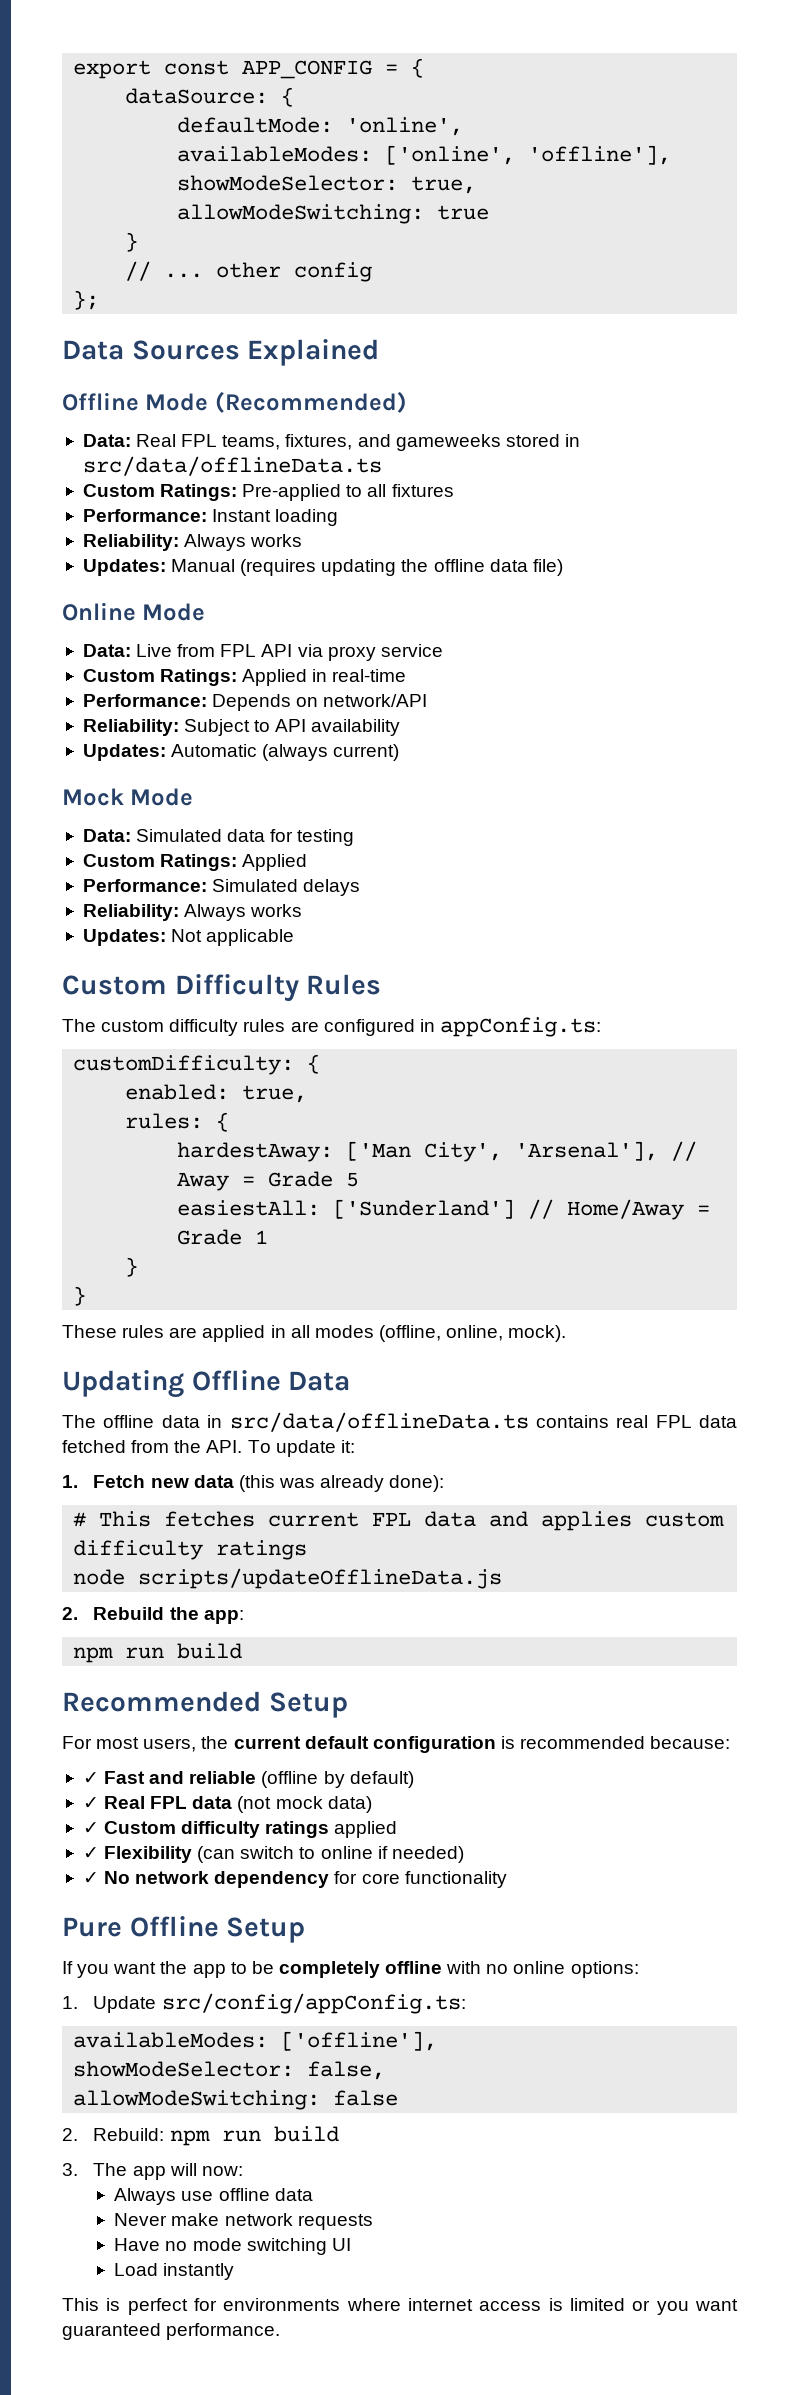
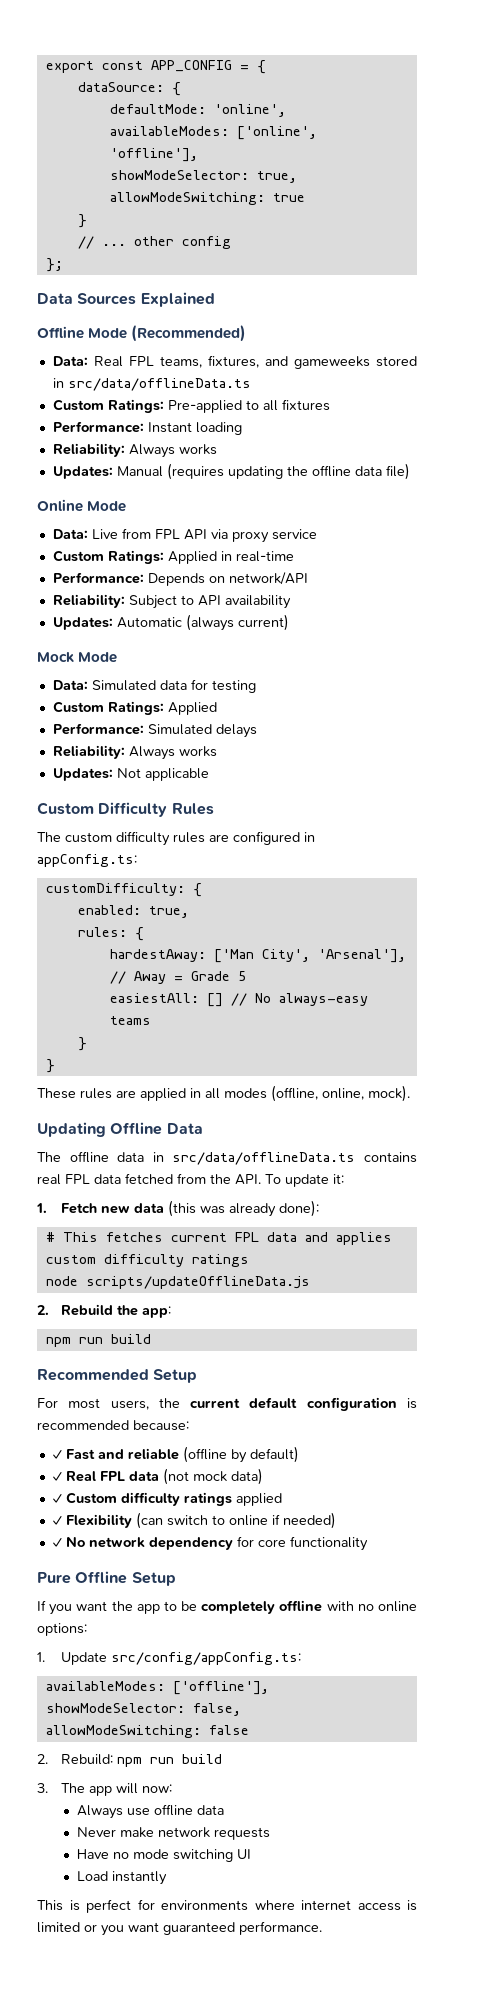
- easiestAll: ['Sunderland'] // Home/Away = Grade 1
+ easiestAll: [] // No always-easy teams

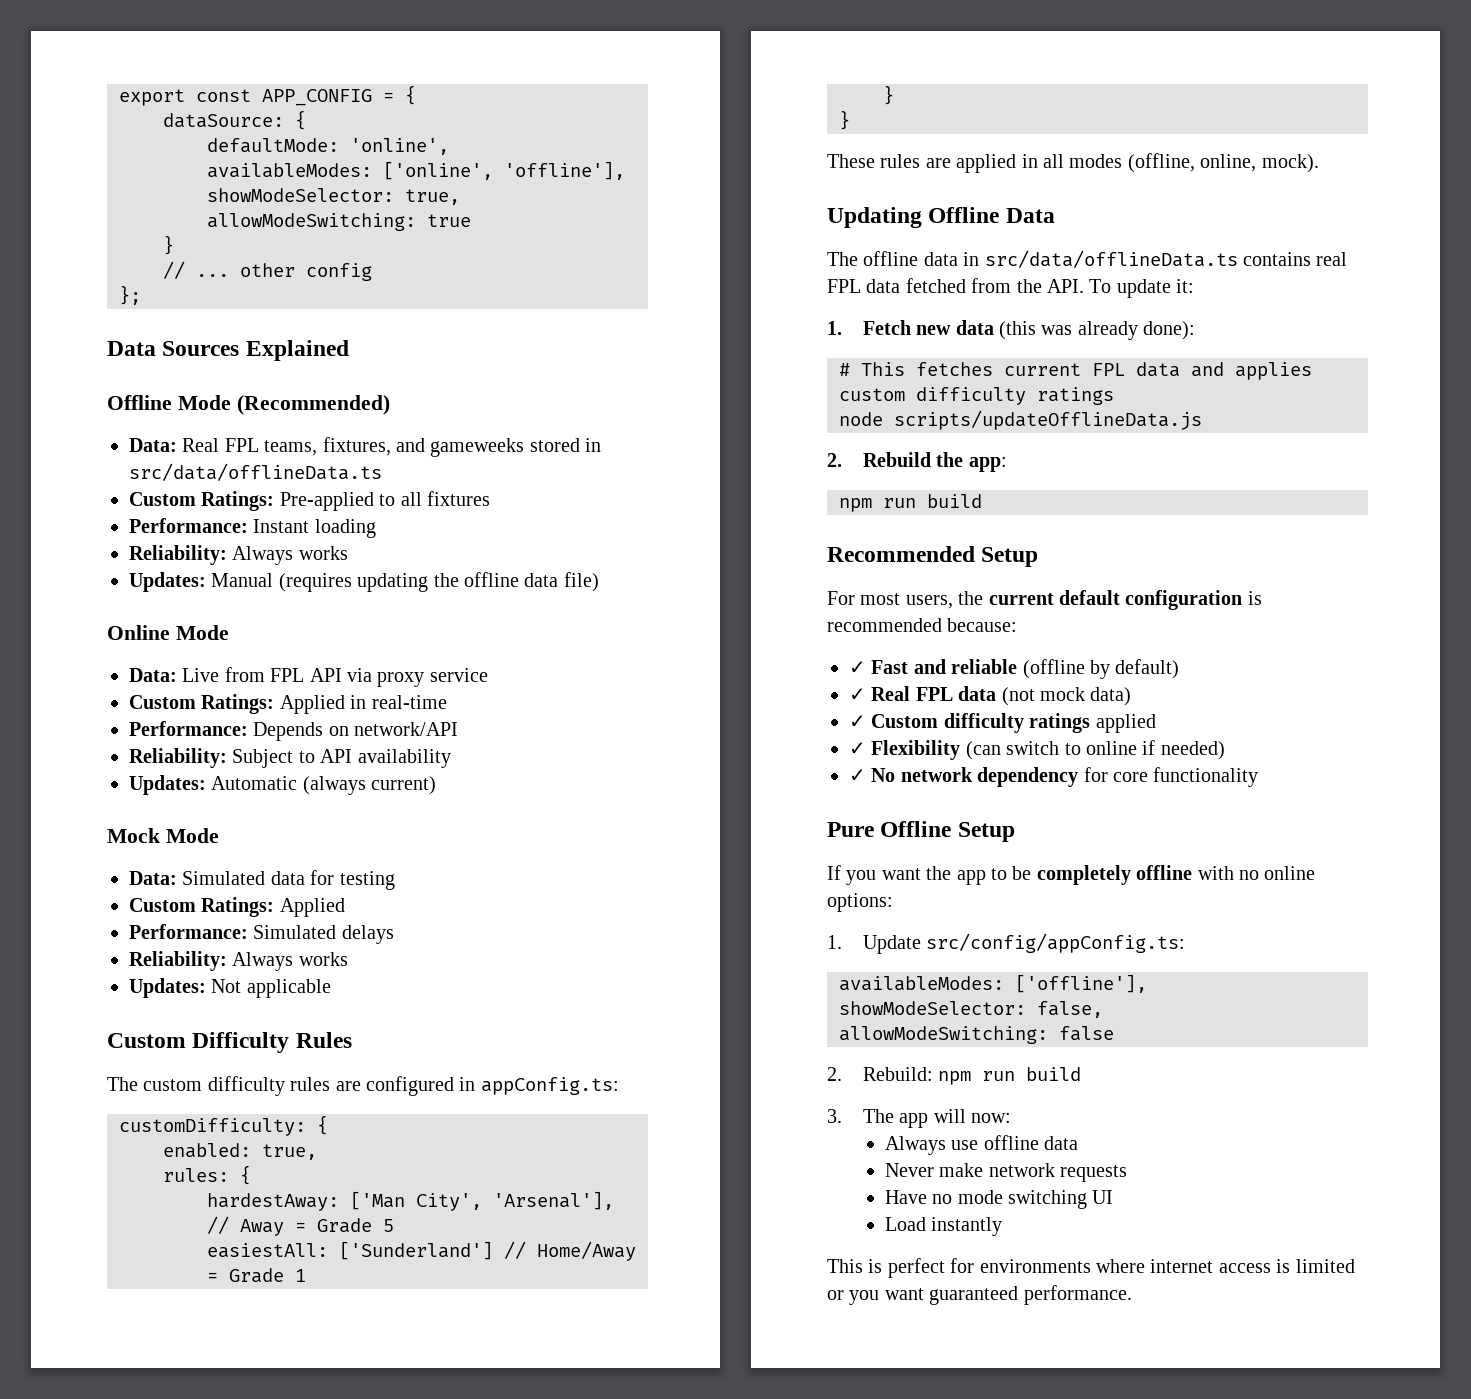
- easiestAll: [] // No always-easy teams
+ easiestAll: ['Sunderland'] // Home/Away = Grade 1

